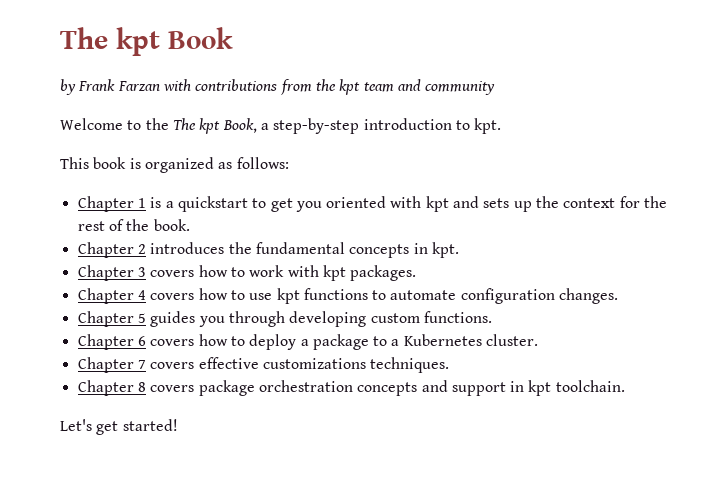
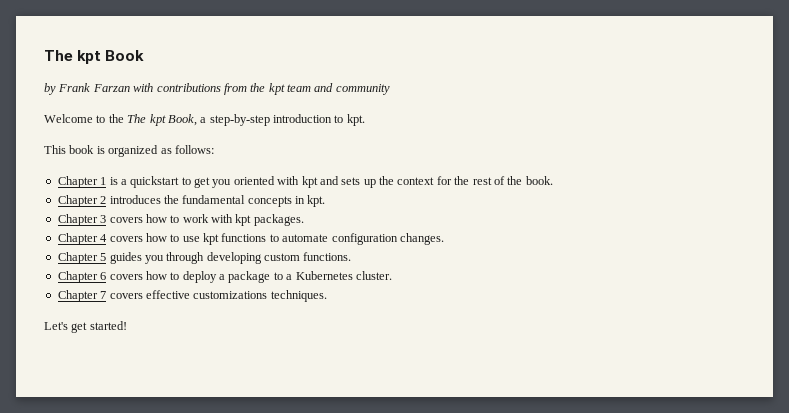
- Chapter 8 covers package orchestration concepts and support in kpt toolchain.

